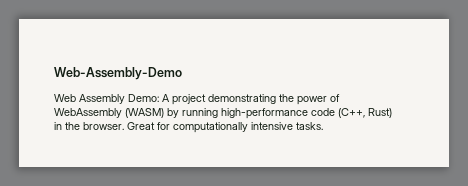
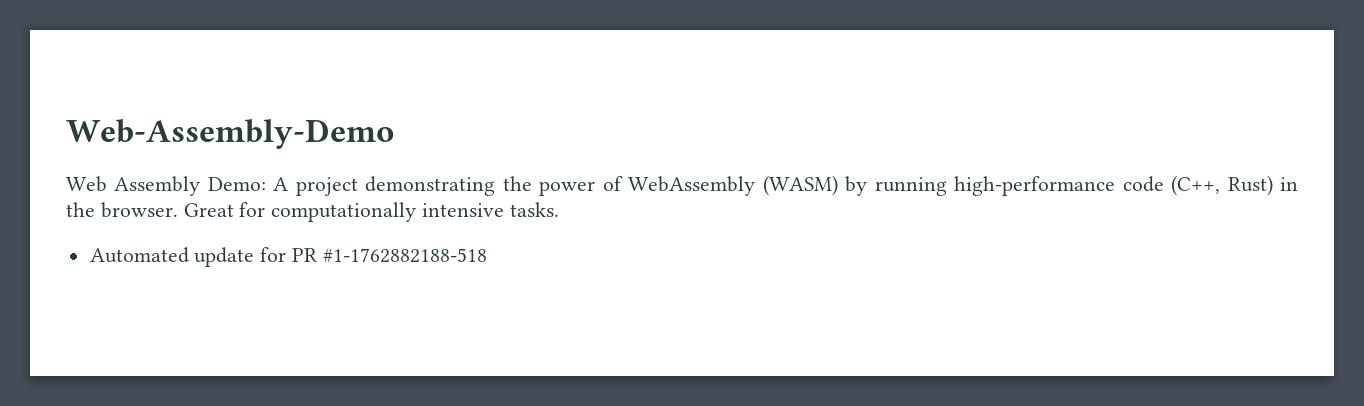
+ Automated update for PR #1-1762882188-518

